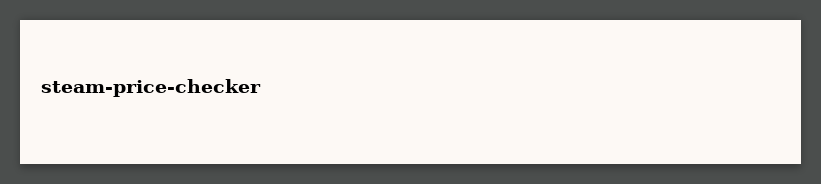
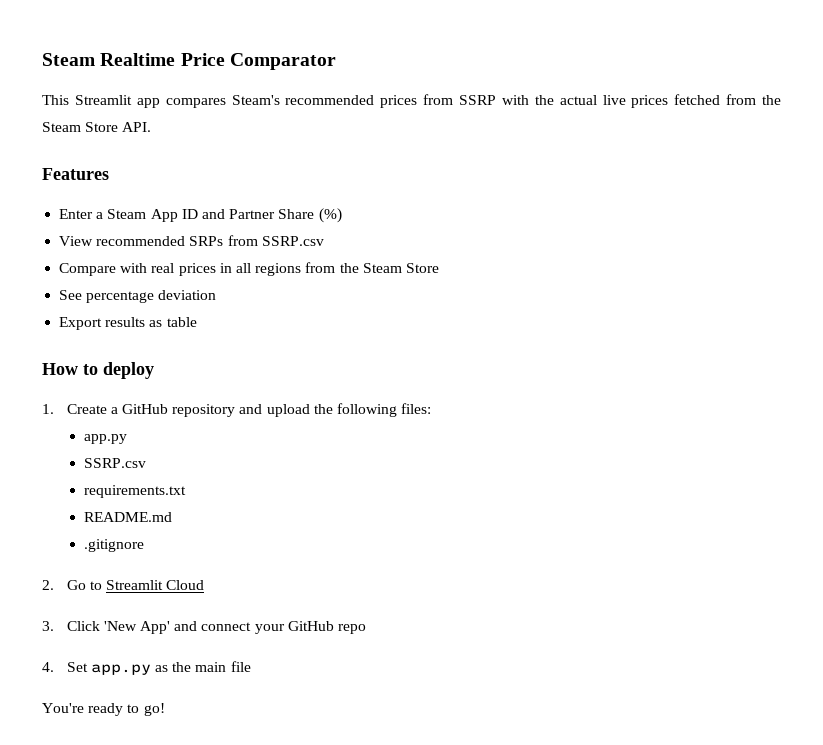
- steam-price-checker
+ Steam Realtime Price Comparator
+ This Streamlit app compares Steam's recommended prices from SSRP with the actual live prices fetched from the Steam Store API.
+ Features
+ Enter a Steam App ID and Partner Share (%)
+ View recommended SRPs from SSRP.csv
+ Compare with real prices in all regions from the Steam Store
+ See percentage deviation
+ Export results as table
+ How to deploy
+ 1. Create a GitHub repository and upload the following files:
+ app.py
+ SSRP.csv
+ requirements.txt
+ README.md
+ .gitignore
+ 2. Go to Streamlit Cloud
+ 3. Click 'New App' and connect your GitHub repo
+ 4. Set app.py as the main file
+ You're ready to go!

